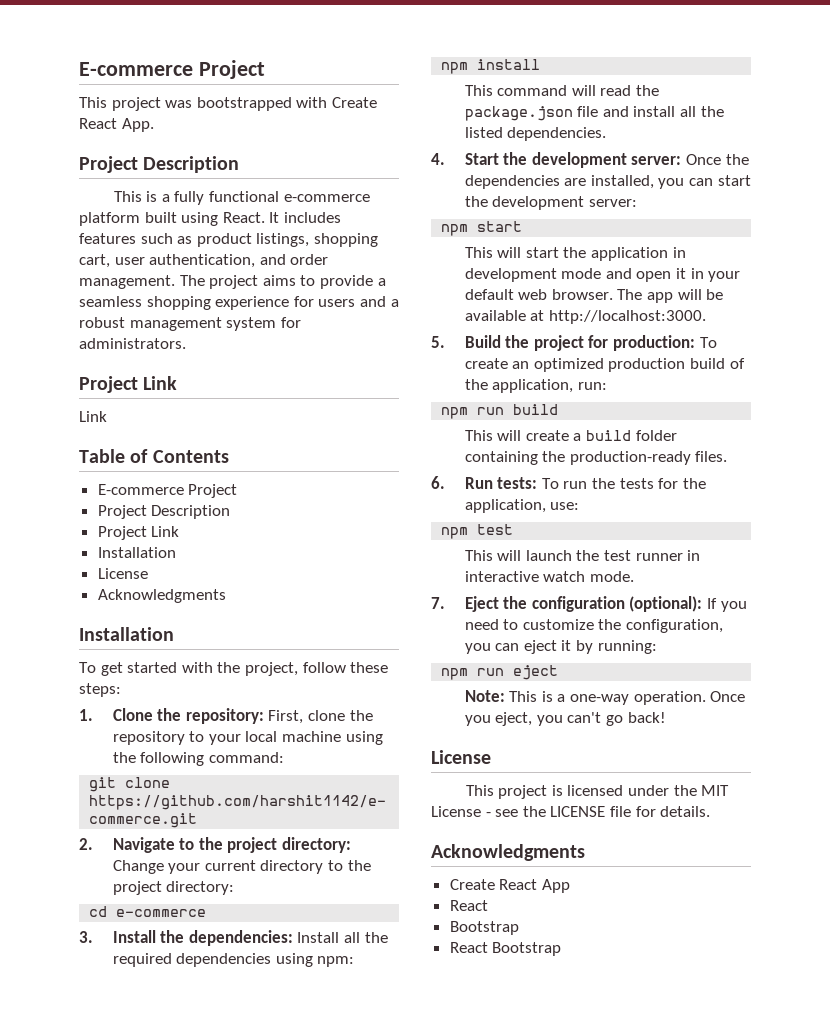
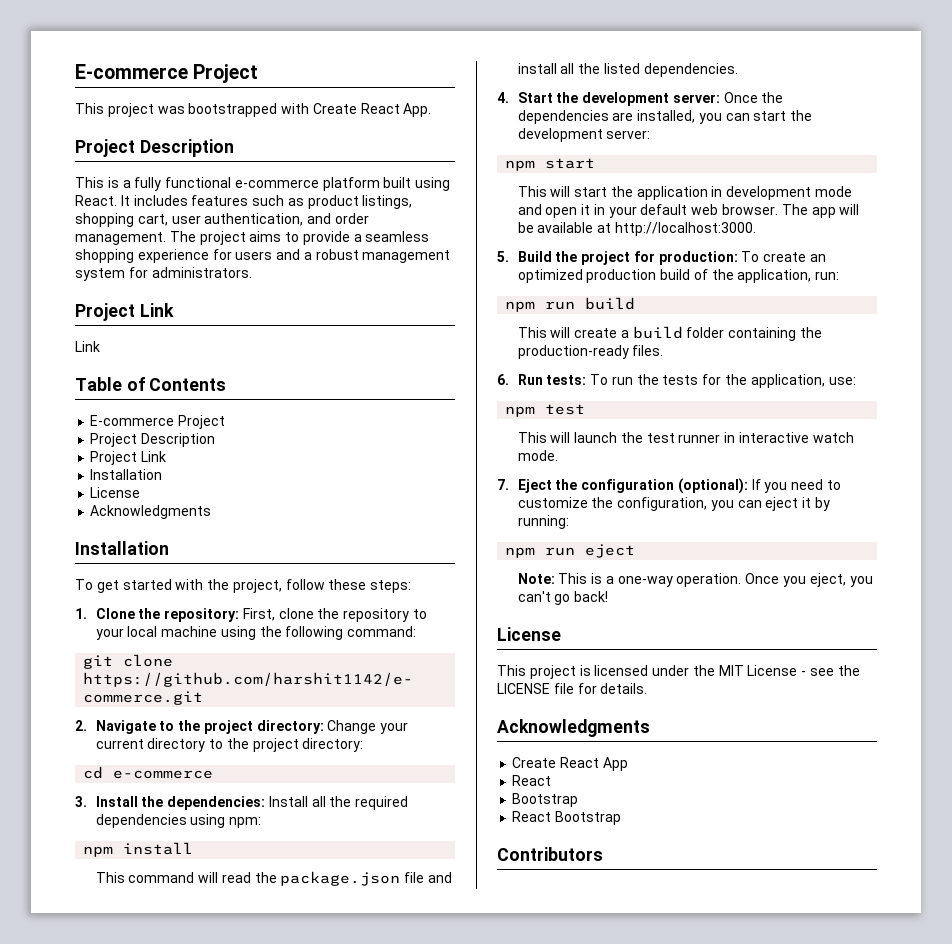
+ Contributors

